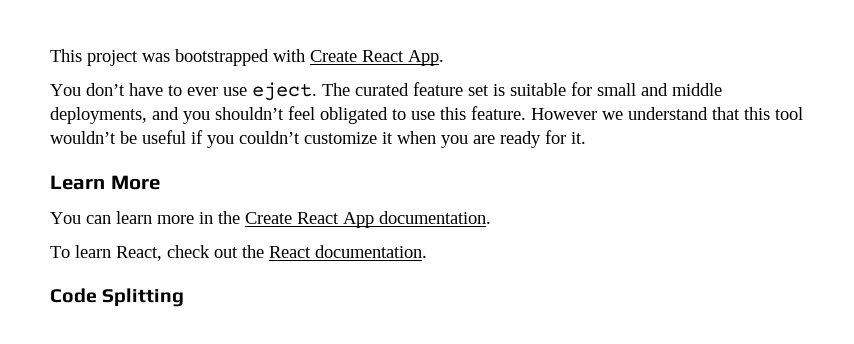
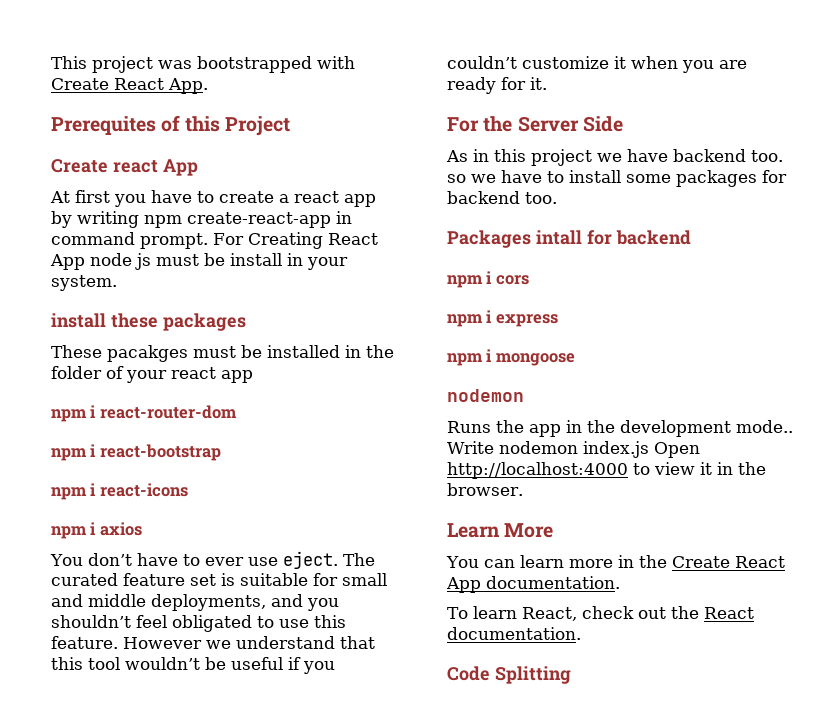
+ Prerequites of this Project
+ Create react App
+ At first you have to create a react app by writing npm create-react-app in command prompt. For Creating React App node js must be install in your system.
+ install these packages
+ These pacakges must be installed in the folder of your react app
+ npm i react-router-dom
+ npm i react-bootstrap
+ npm i react-icons
+ npm i axios
+ For the Server Side
+ As in this project we have backend too. so we have to install some packages for backend too.
+ Packages intall for backend
+ npm i cors
+ npm i express
+ npm i mongoose
+ nodemon
+ Runs the app in the development mode.. Write nodemon index.js Open http://localhost:4000 to view it in the browser.

